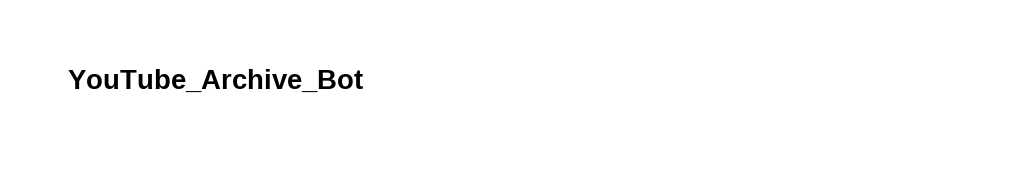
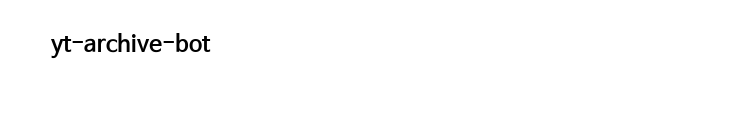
- YouTube_Archive_Bot
+ yt-archive-bot

